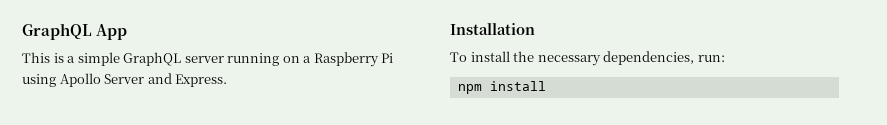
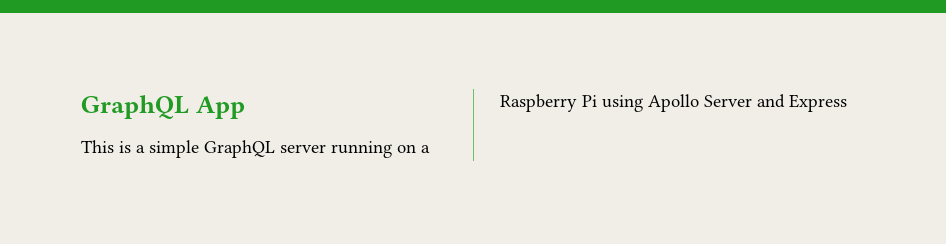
- This is a simple GraphQL server running on a Raspberry Pi using Apollo Server and Express.
- Installation
- To install the necessary dependencies, run:
- npm install
+ This is a simple GraphQL server running on a Raspberry Pi using Apollo Server and Express

